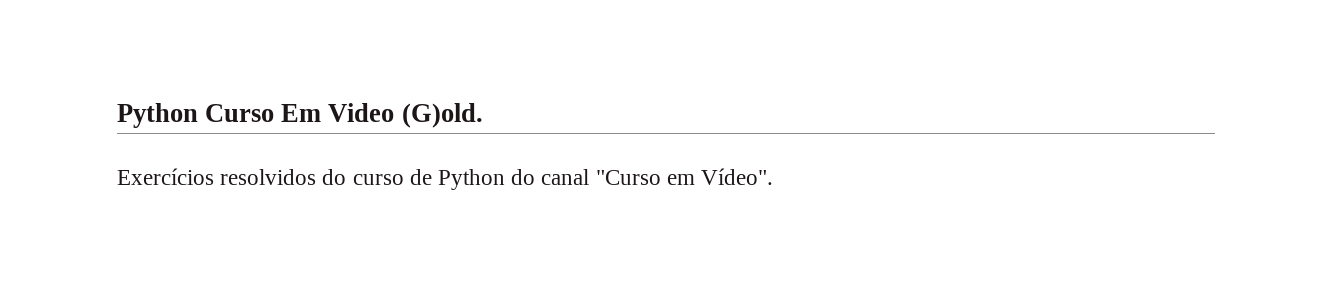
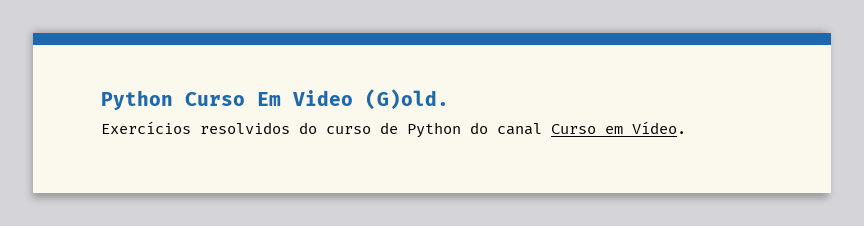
- Exercícios resolvidos do curso de Python do canal "Curso em Vídeo".
+ Exercícios resolvidos do curso de Python do canal Curso em Vídeo.

